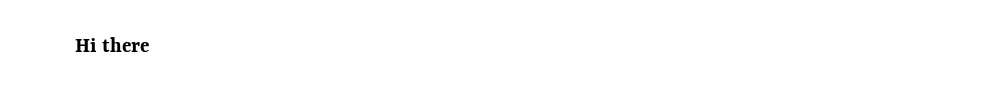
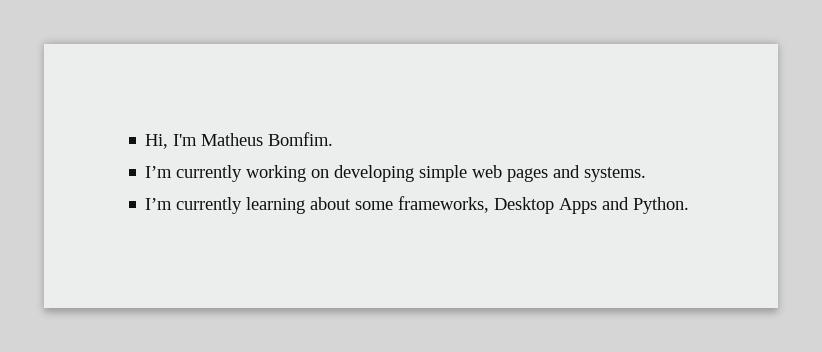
- Hi there
+ Hi, I'm Matheus Bomfim.
+ I’m currently working on developing simple web pages and systems.
+ I’m currently learning about some frameworks, Desktop Apps and Python.

